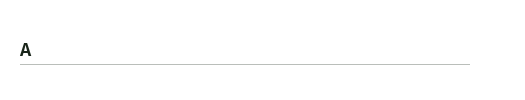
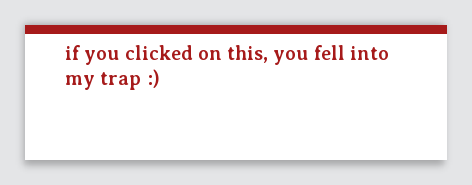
- A
+ if you clicked on this, you fell into my trap :)

